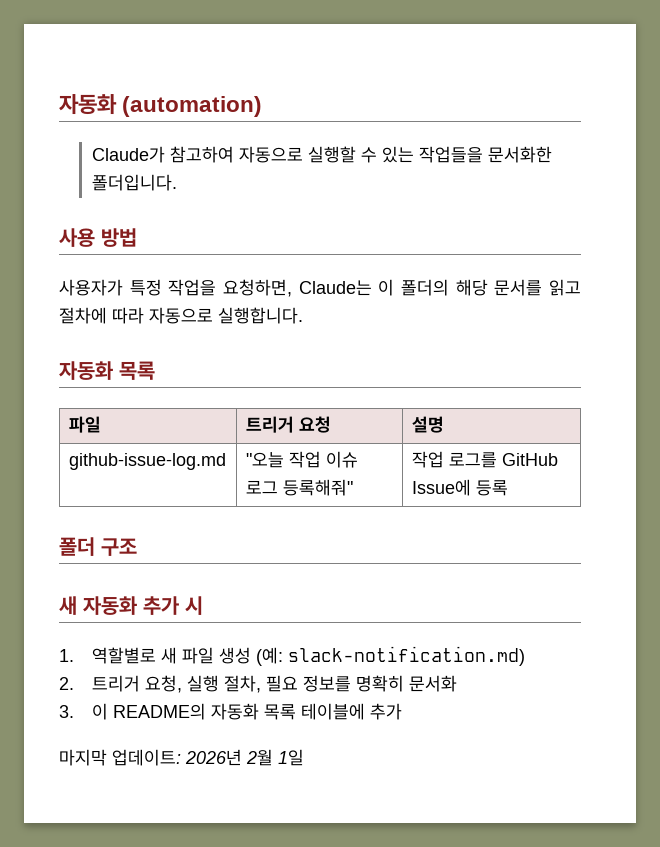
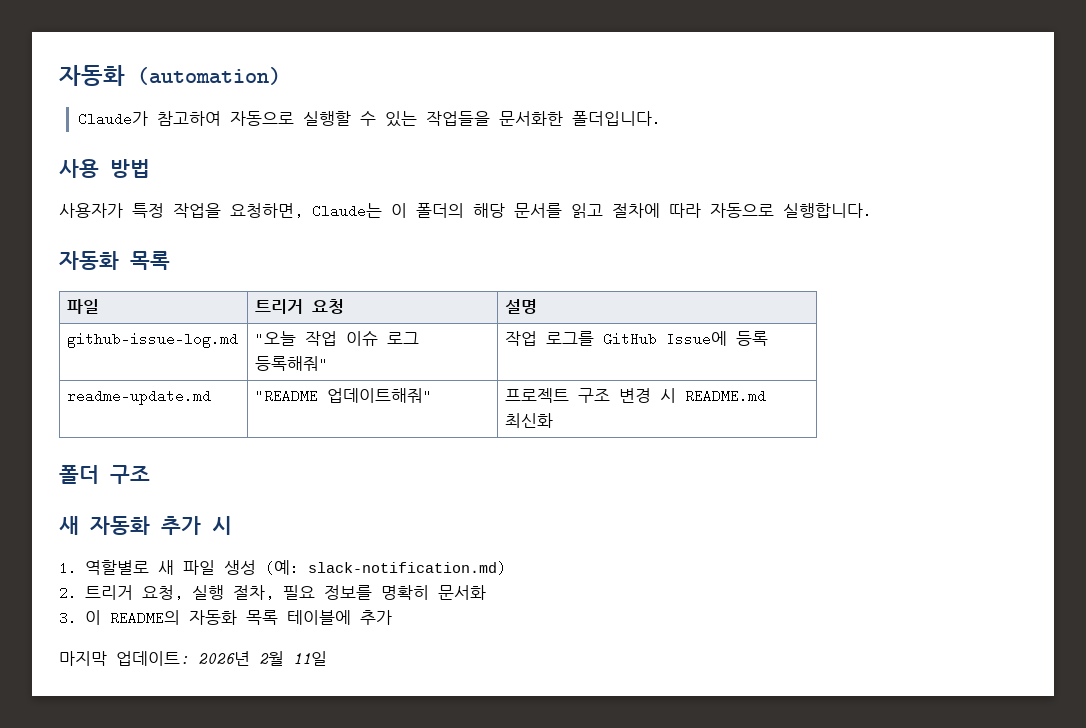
+ readme-update.md | "README 업데이트해줘" | 프로젝트 구조 변경 시 README.md 최신화
- 마지막 업데이트: 2026년 2월 1일
+ 마지막 업데이트: 2026년 2월 11일

